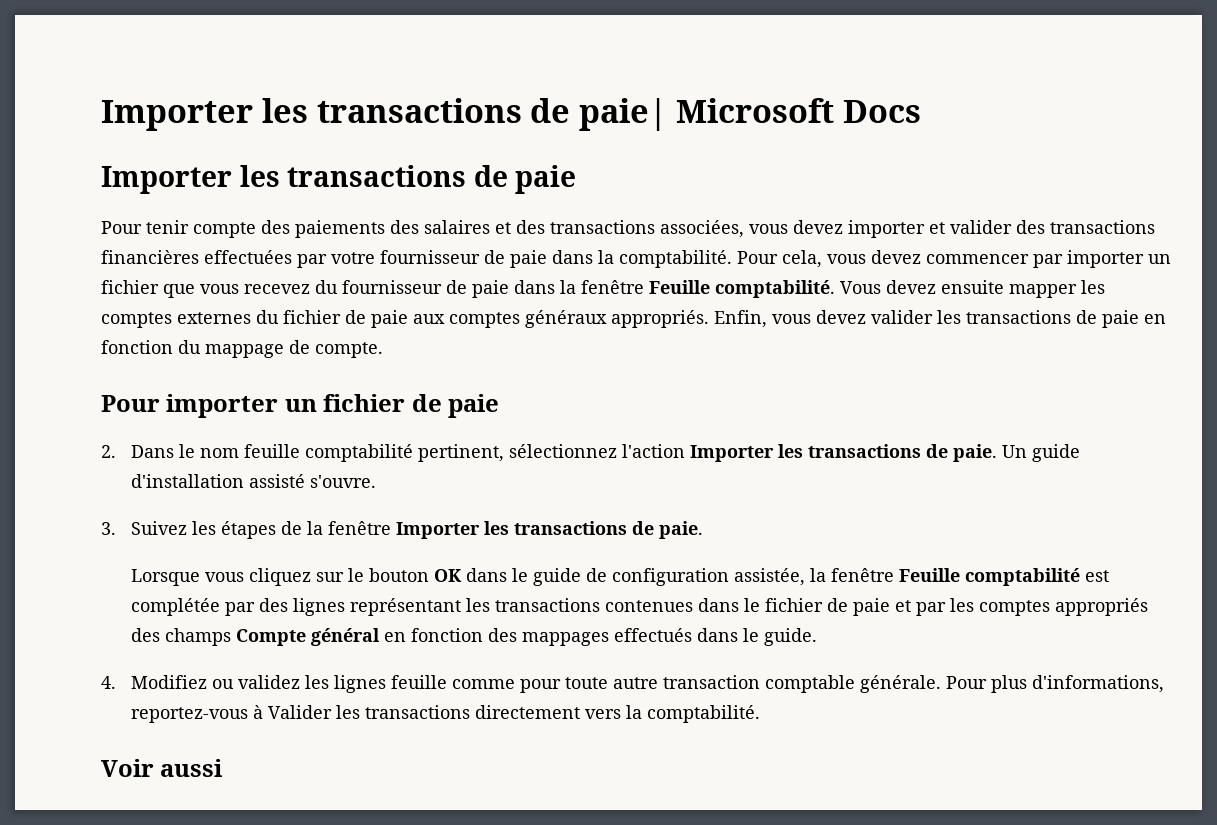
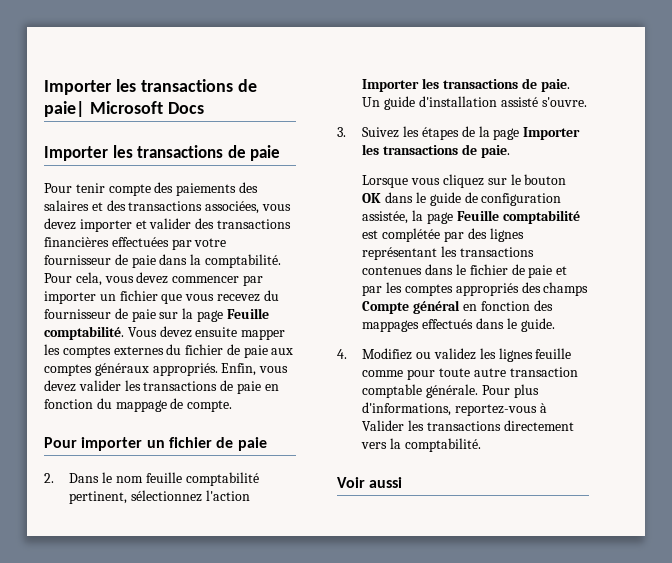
- Pour cela, vous devez commencer par importer un fichier que vous recevez du fournisseur de paie dans la fenêtre Feuille comptabilité.
+ Pour cela, vous devez commencer par importer un fichier que vous recevez du fournisseur de paie sur la page Feuille comptabilité.
- 3. Suivez les étapes de la fenêtre Importer les transactions de paie.
+ 3. Suivez les étapes de la page Importer les transactions de paie.
- Lorsque vous cliquez sur le bouton OK dans le guide de configuration assistée, la fenêtre Feuille comptabilité est complétée par des lignes représentant les transactions contenues dans le fichier de paie et par les comptes appropriés des champs Compte général en fonction des mappages effectués dans le guide.
+ Lorsque vous cliquez sur le bouton OK dans le guide de configuration assistée, la page Feuille comptabilité est complétée par des lignes représentant les transactions contenues dans le fichier de paie et par les comptes appropriés des champs Compte général en fonction des mappages effectués dans le guide.

